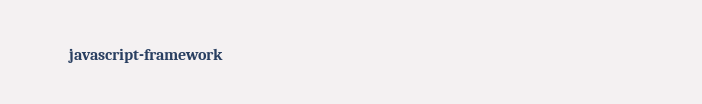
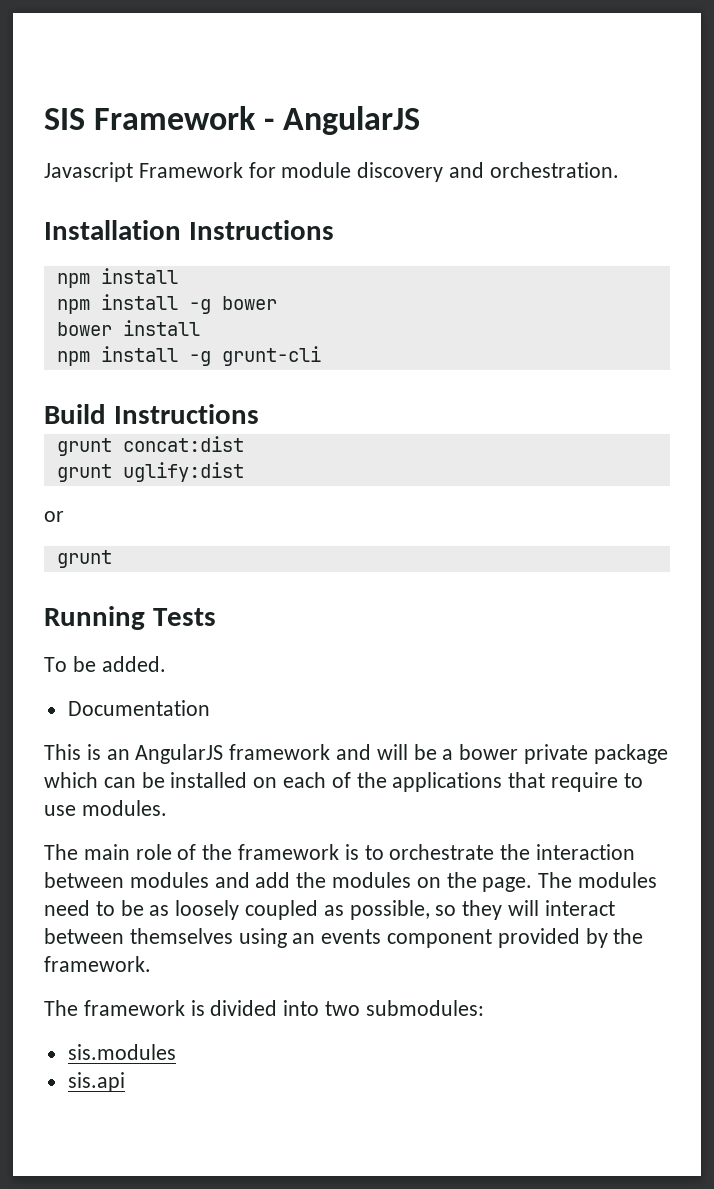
- javascript-framework
+ SIS Framework - AngularJS
+ Javascript Framework for module discovery and orchestration.
+ Installation Instructions
+ npm install
+ npm install -g bower
+ bower install
+ npm install -g grunt-cli
+ Build Instructions
+ grunt concat:dist
+ grunt uglify:dist
+ or
+ grunt
+ Running Tests
+ To be added.
+ Documentation
+ This is an AngularJS framework and will be a bower private package which can be installed on each of the applications that require to use modules.
+ The main role of the framework is to orchestrate the interaction between modules and add the modules on the page. The modules need to be as loosely coupled as possible, so they will interact between themselves using an events component provided by the framework.
+ The framework is divided into two submodules:
+ sis.modules
+ sis.api

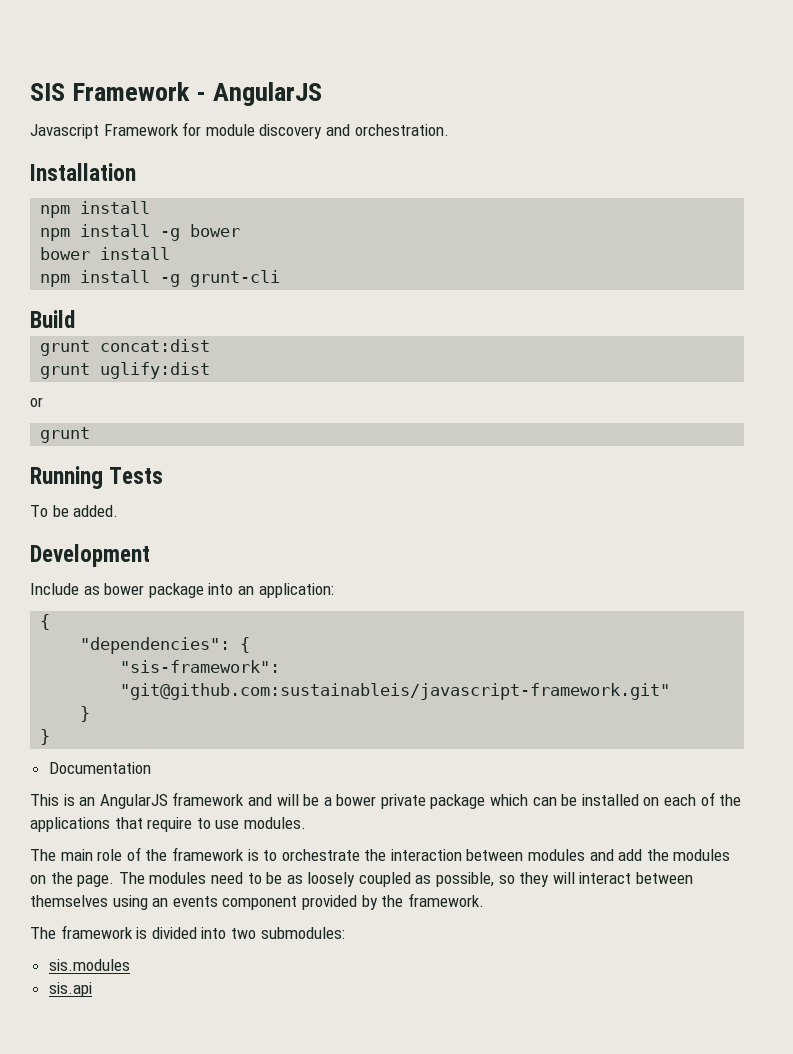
- Installation Instructions
+ Installation
- Build Instructions
+ Build
+ Development
+ Include as bower package into an application:
+ {
+ "dependencies": {
+ "sis-framework": "git@github.com:sustainableis/javascript-framework.git"
+ }
+ }

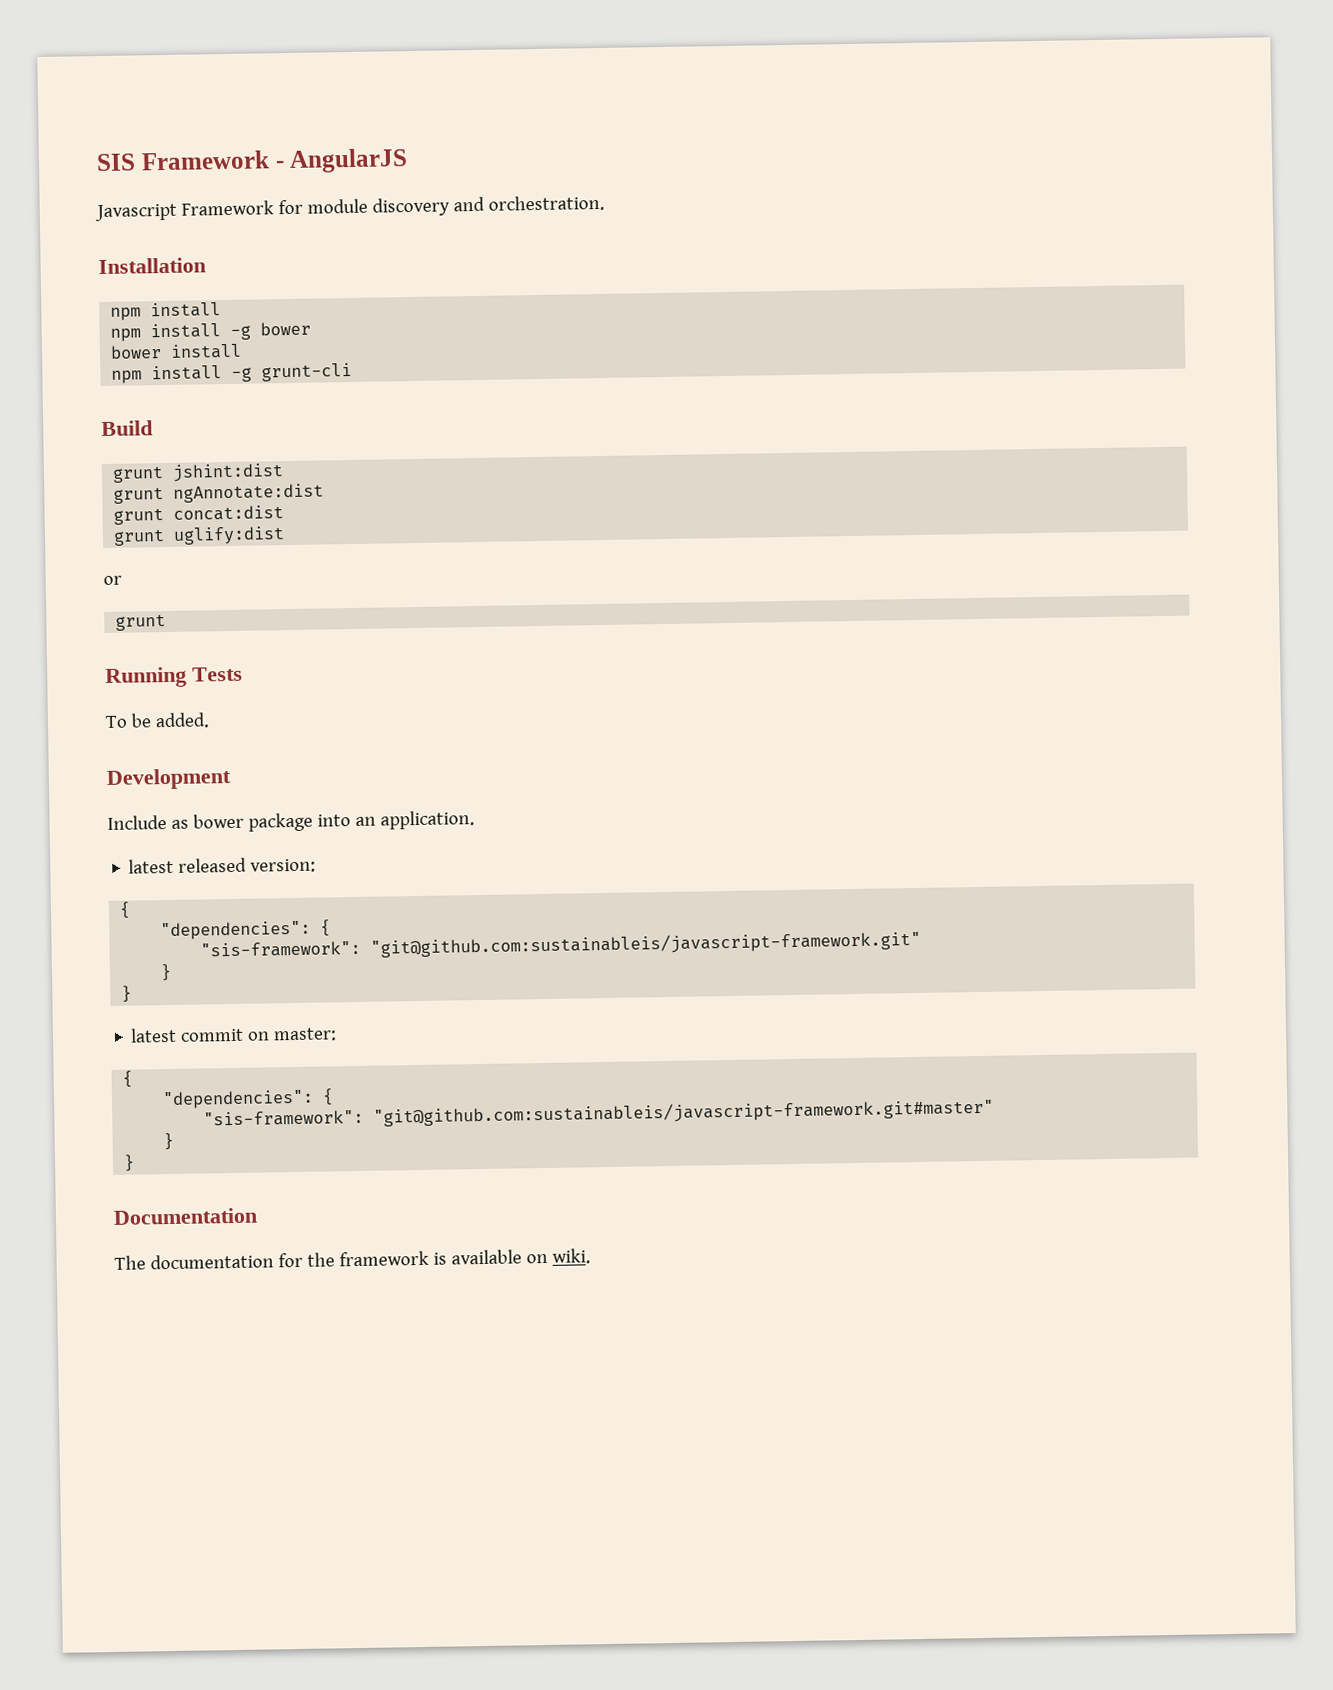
+ grunt jshint:dist
+ grunt ngAnnotate:dist
- Include as bower package into an application:
+ Include as bower package into an application.
+ latest released version:
+ latest commit on master:
+ {
+ "dependencies": {
+ "sis-framework": "git@github.com:sustainableis/javascript-framework.git#master"
+ }
+ }
  Documentation
- This is an AngularJS framework and will be a bower private package which can be installed on each of the applications that require to use modules.
- The main role of the framework is to orchestrate the interaction between modules and add the modules on the page. The modules need to be as loosely coupled as possible, so they will interact between themselves using an events component provided by the framework.
- The framework is divided into two submodules:
- sis.modules
- sis.api
+ The documentation for the framework is available on wiki.

